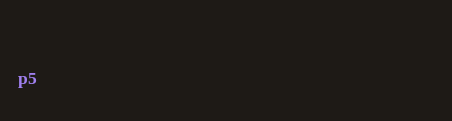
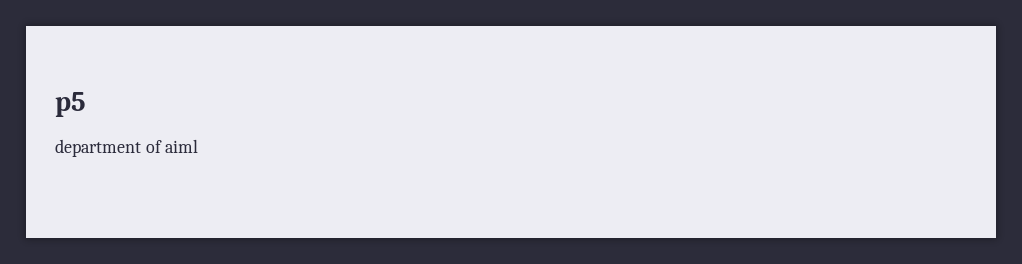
+ department of aiml

